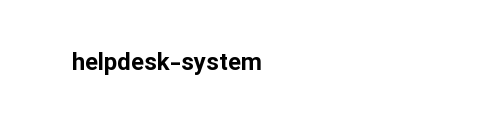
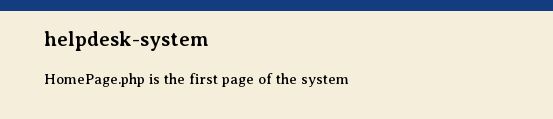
+ HomePage.php is the first page of the system

